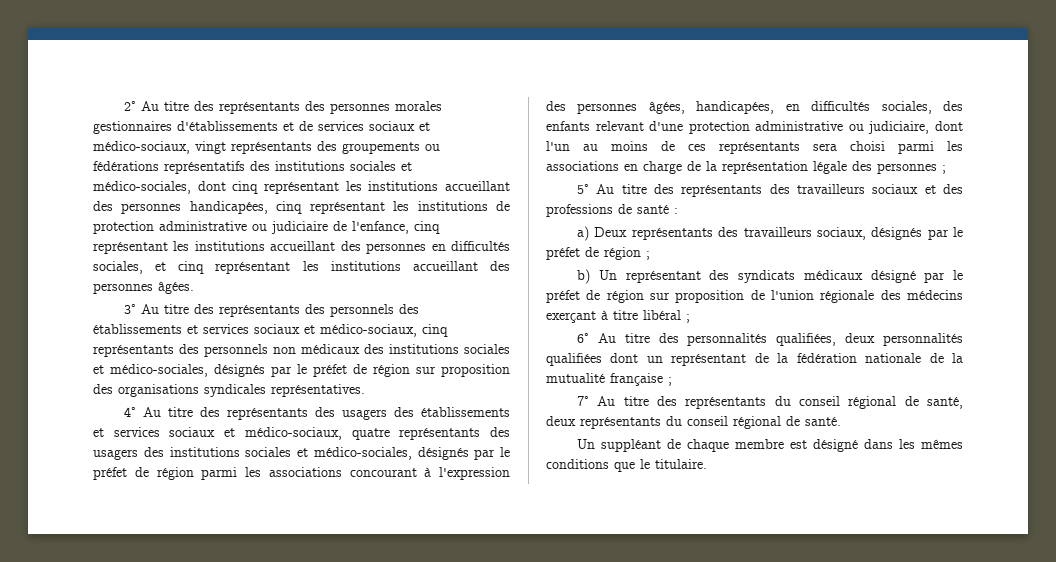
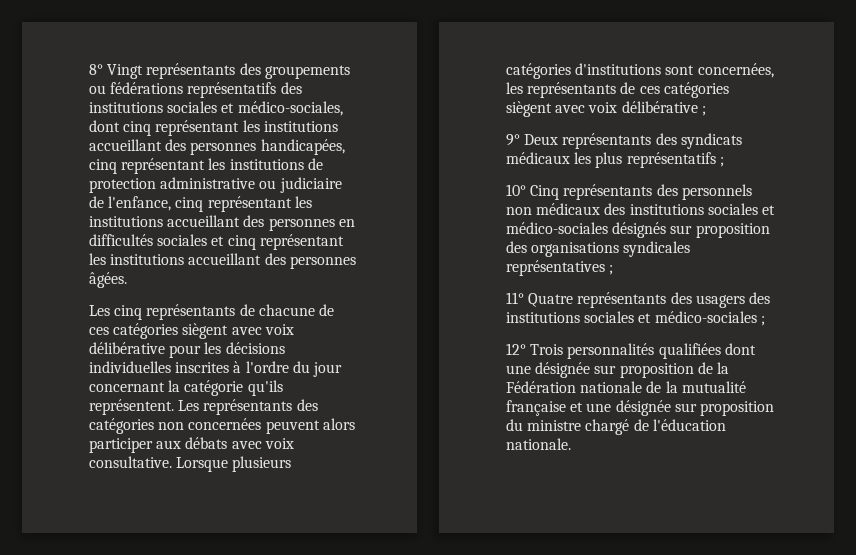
- 2° Au titre des représentants des personnes morales gestionnaires d'établissements et de services sociaux et médico-sociaux, vingt représentants des groupements ou fédérations représentatifs des institutions sociales et médico-sociales, dont cinq représentant les institutions accueillant des personnes handicapées, cinq représentant les institutions de protection administrative ou judiciaire de l'enfance, cinq représentant les institutions accueillant des personnes en difficultés sociales, et cinq représentant les institutions accueillant des personnes âgées.
+ 8° Vingt représentants des groupements ou fédérations représentatifs des institutions sociales et médico-sociales, dont cinq représentant les institutions accueillant des personnes handicapées, cinq représentant les institutions de protection administrative ou judiciaire de l'enfance, cinq représentant les institutions accueillant des personnes en difficultés sociales et cinq représentant les institutions accueillant des personnes âgées.
- 3° Au titre des représentants des personnels des établissements et services sociaux et médico-sociaux, cinq représentants des personnels non médicaux des institutions sociales et médico-sociales, désignés par le préfet de région sur proposition des organisations syndicales représentatives.
- 4° Au titre des représentants des usagers des établissements et services sociaux et médico-sociaux, quatre représentants des usagers des institutions sociales et médico-sociales, désignés par le préfet de région parmi les associations concourant à l'expression des personnes âgées, handicapées, en difficultés sociales, des enfants relevant d'une protection administrative ou judiciaire, dont l'un au moins de ces représentants sera choisi parmi les associations en charge de la représentation légale des personnes ;
- 5° Au titre des représentants des travailleurs sociaux et des professions de santé :
- a) Deux représentants des travailleurs sociaux, désignés par le préfet de région ;
- b) Un représentant des syndicats médicaux désigné par le préfet de région sur proposition de l'union régionale des médecins exerçant à titre libéral ;
- 6° Au titre des personnalités qualifiées, deux personnalités qualifiées dont un représentant de la fédération nationale de la mutualité française ;
- 7° Au titre des représentants du conseil régional de santé, deux représentants du conseil régional de santé.
- Un suppléant de chaque membre est désigné dans les mêmes conditions que le titulaire.
+ Les cinq représentants de chacune de ces catégories siègent avec voix délibérative pour les décisions individuelles inscrites à l'ordre du jour concernant la catégorie qu'ils représentent. Les représentants des catégories non concernées peuvent alors participer aux débats avec voix consultative. Lorsque plusieurs catégories d'institutions sont concernées, les représentants de ces catégories siègent avec voix délibérative ;
+ 9° Deux représentants des syndicats médicaux les plus représentatifs ;
+ 10° Cinq représentants des personnels non médicaux des institutions sociales et médico-sociales désignés sur proposition des organisations syndicales représentatives ;
+ 11° Quatre représentants des usagers des institutions sociales et médico-sociales ;
+ 12° Trois personnalités qualifiées dont une désignée sur proposition de la Fédération nationale de la mutualité française et une désignée sur proposition du ministre chargé de l'éducation nationale.

